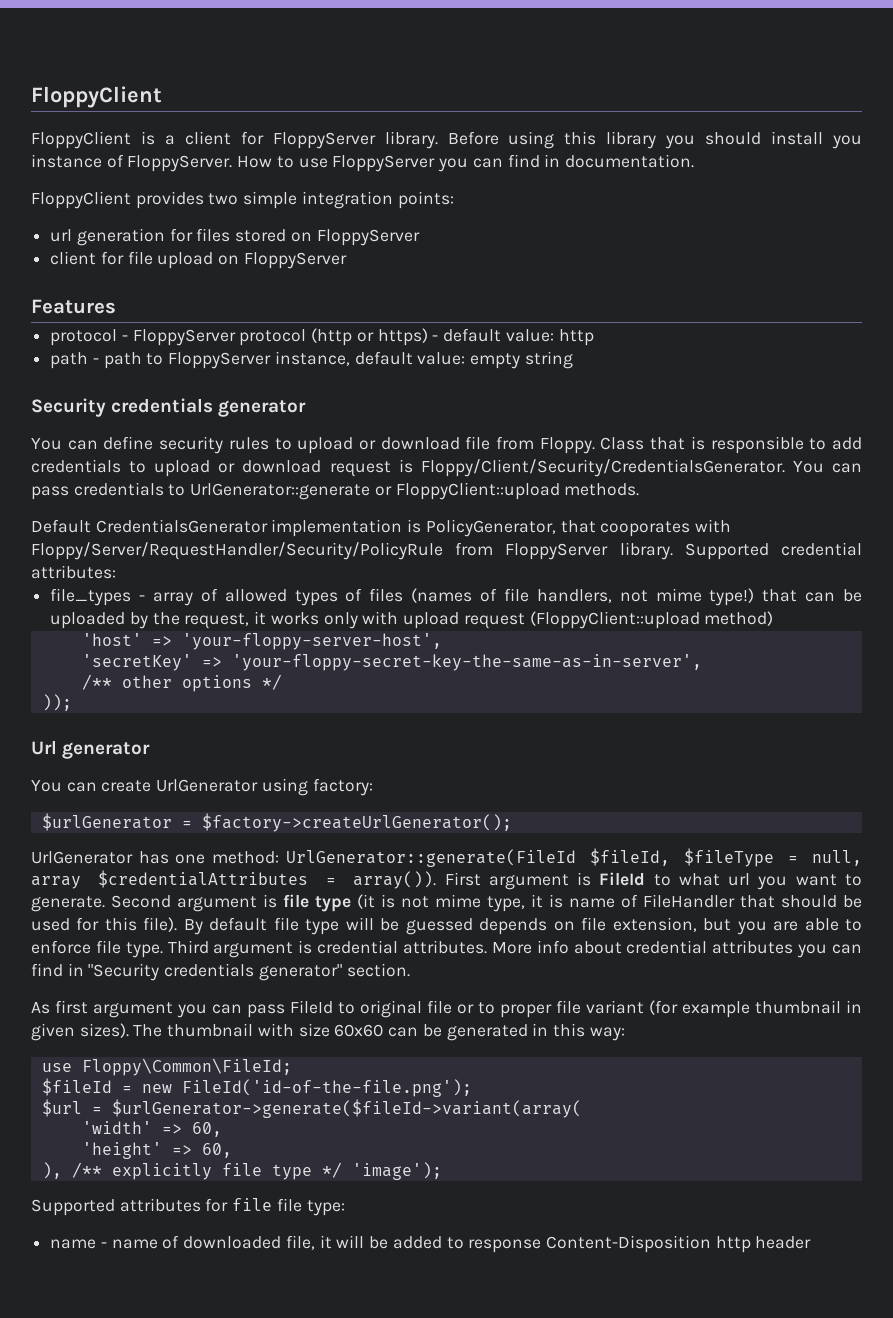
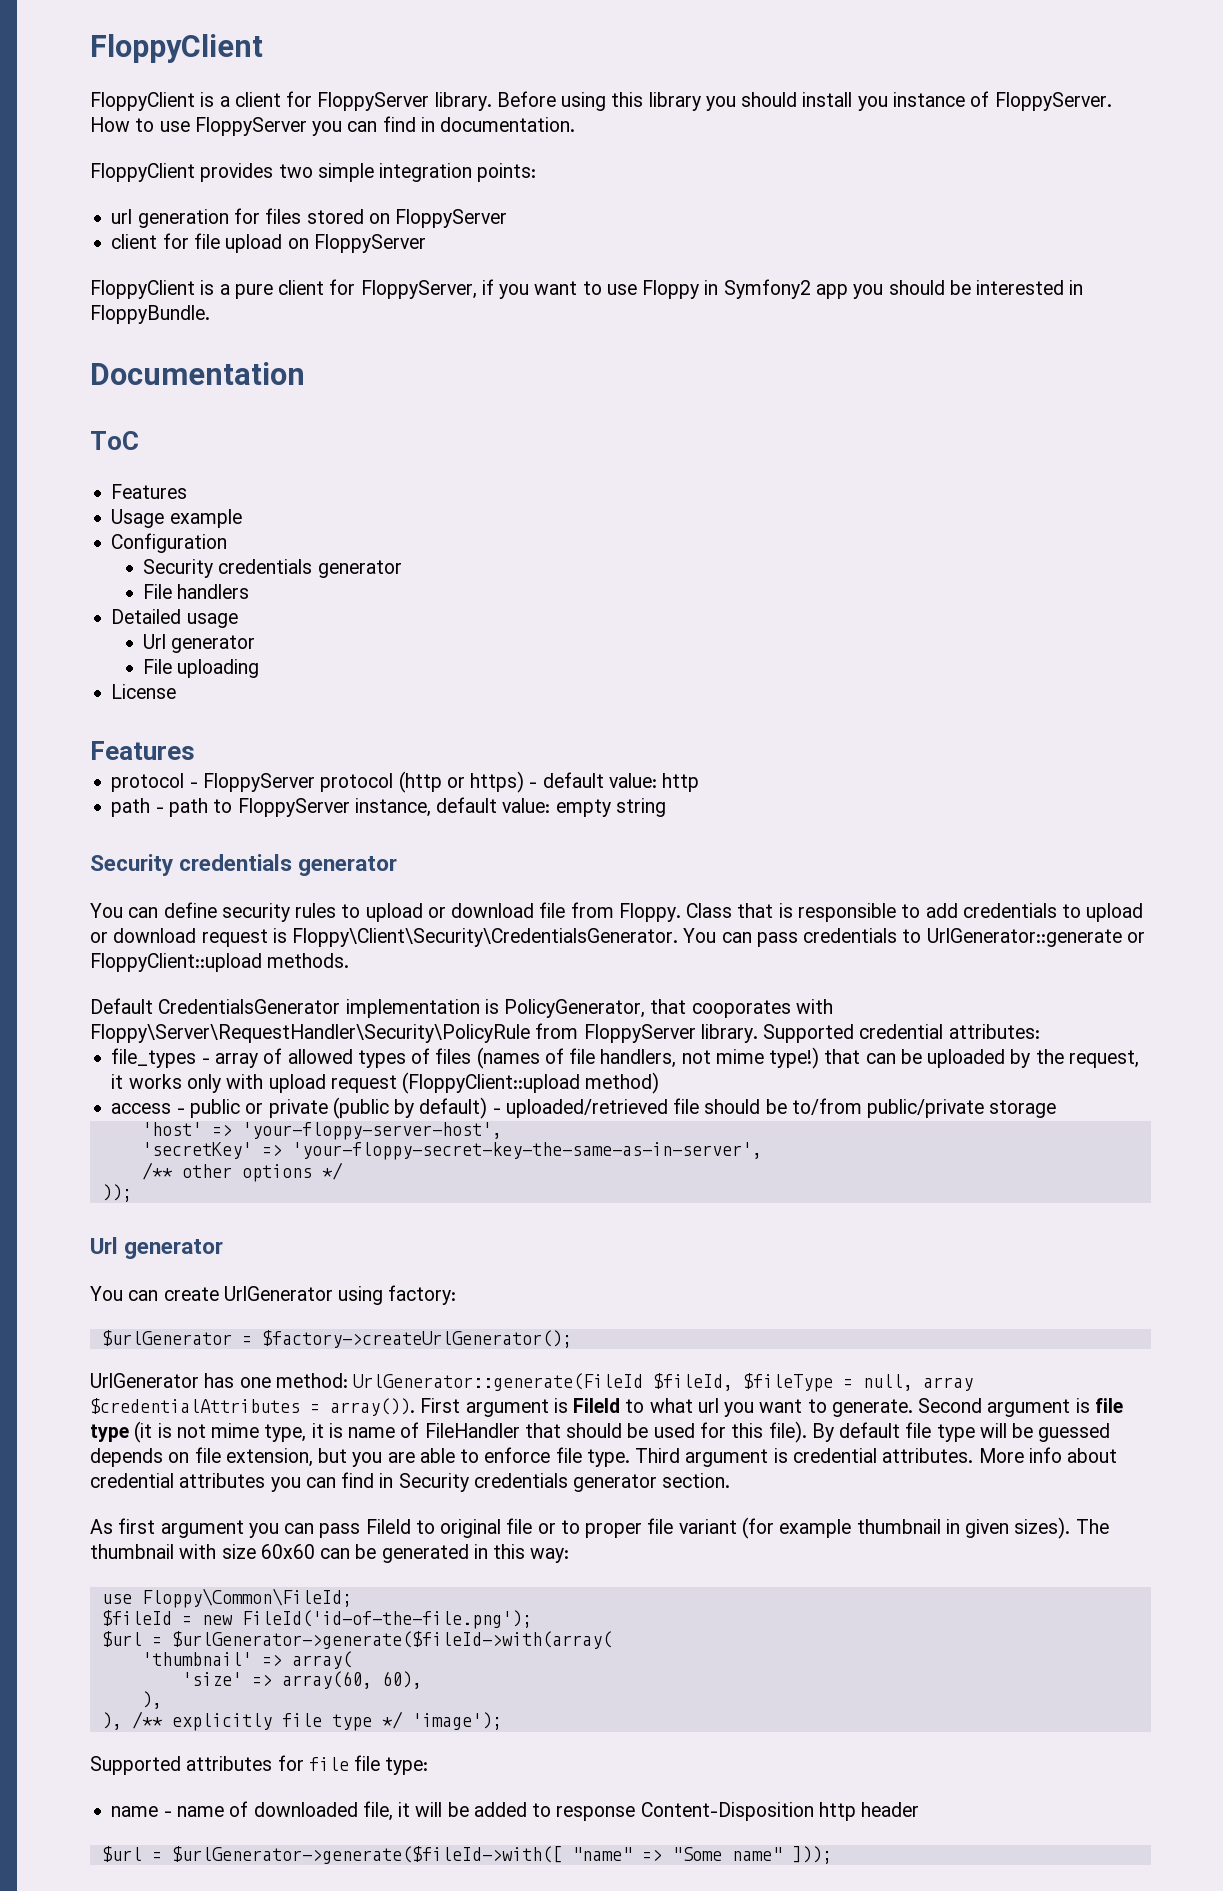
+ FloppyClient is a pure client for FloppyServer, if you want to use Floppy in Symfony2 app you should be interested in FloppyBundle.
+ Documentation
+ ToC
+ Features
+ Usage example
+ Configuration
+ Security credentials generator
+ File handlers
+ Detailed usage
+ Url generator
+ File uploading
+ License
- Class that is responsible to add credentials to upload or download request is Floppy/Client/Security/CredentialsGenerator.
+ Class that is responsible to add credentials to upload or download request is Floppy\Client\Security\CredentialsGenerator.
- Default CredentialsGenerator implementation is PolicyGenerator, that cooporates with Floppy/Server/RequestHandler/Security/PolicyRule from FloppyServer library.
+ Default CredentialsGenerator implementation is PolicyGenerator, that cooporates with Floppy\Server\RequestHandler\Security\PolicyRule from FloppyServer library.
+ access - public or private (public by default) - uploaded/retrieved file should be to/from public/private storage
- More info about credential attributes you can find in "Security credentials generator" section.
+ More info about credential attributes you can find in Security credentials generator section.
- $url = $urlGenerator->generate($fileId->variant(array(
- 'width' => 60,
- 'height' => 60,
+ $url = $urlGenerator->generate($fileId->with(array(
+ 'thumbnail' => array(
+ 'size' => array(60, 60),
+ ),
+ $url = $urlGenerator->generate($fileId->with([ "name" => "Some name" ]));

